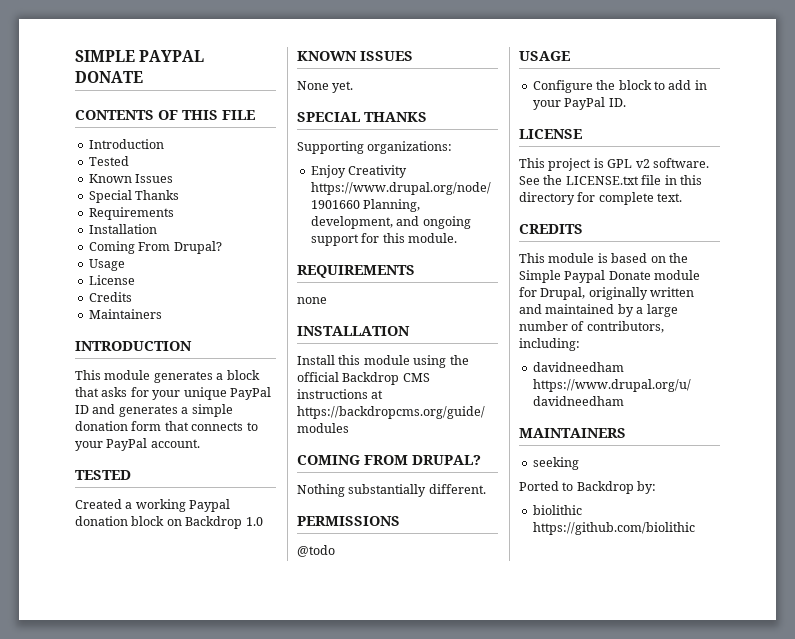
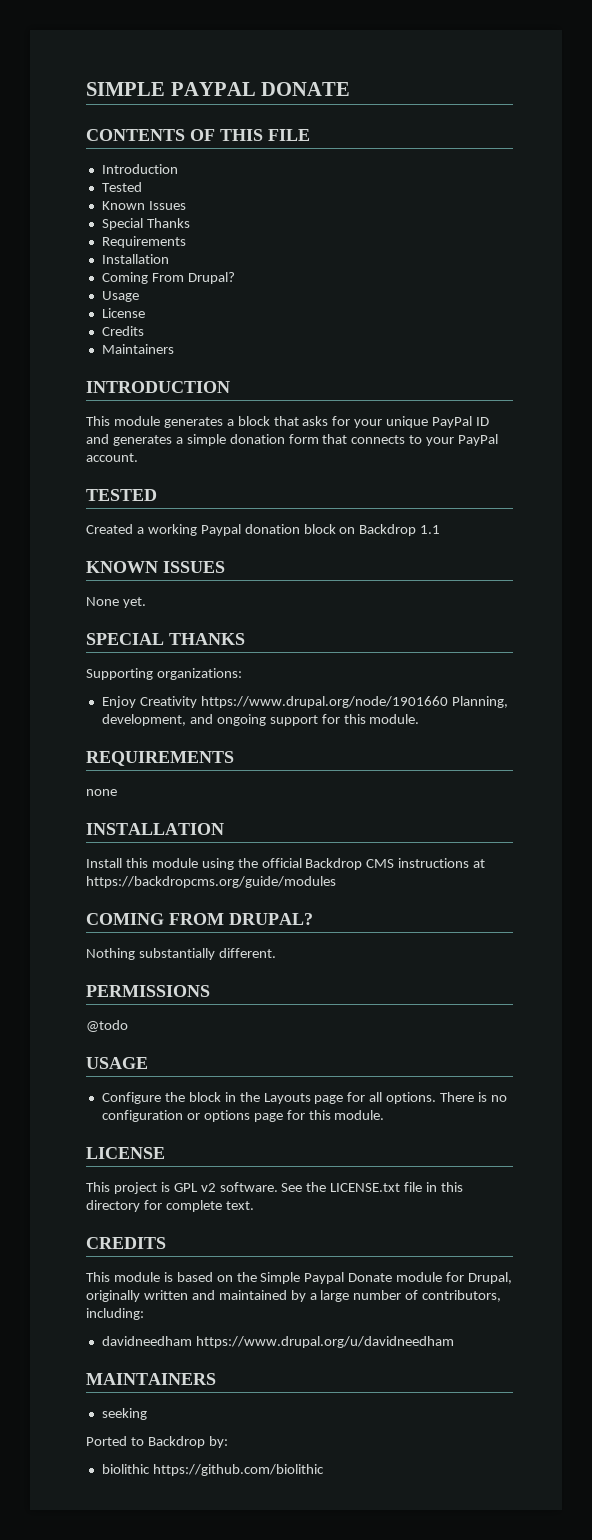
- Created a working Paypal donation block on Backdrop 1.0
+ Created a working Paypal donation block on Backdrop 1.1
- Configure the block to add in your PayPal ID.
+ Configure the block in the Layouts page for all options. There is no configuration or options page for this module.

